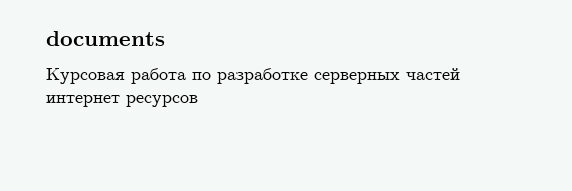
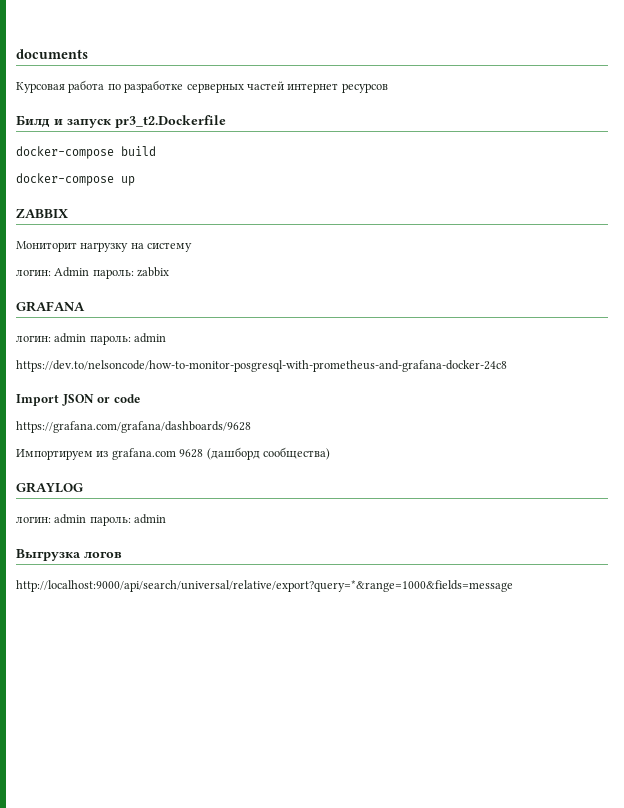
+ Билд и запуск pr3_t2.Dockerfile
+ docker-compose build
+ docker-compose up
+ ZABBIX
+ Мониторит нагрузку на систему
+ логин: Admin пароль: zabbix
+ GRAFANA
+ логин: admin пароль: admin
+ https://dev.to/nelsoncode/how-to-monitor-posgresql-with-prometheus-and-grafana-docker-24c8
+ Import JSON or code
+ https://grafana.com/grafana/dashboards/9628
+ Импортируем из grafana.com 9628 (дашборд сообщества)
+ GRAYLOG
+ логин: admin пароль: admin
+ Выгрузка логов
+ http://localhost:9000/api/search/universal/relative/export?query=*&range=1000&fields=message

